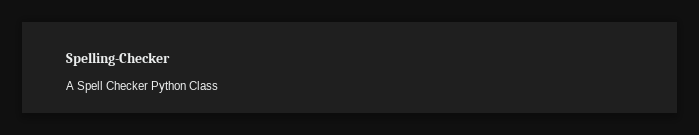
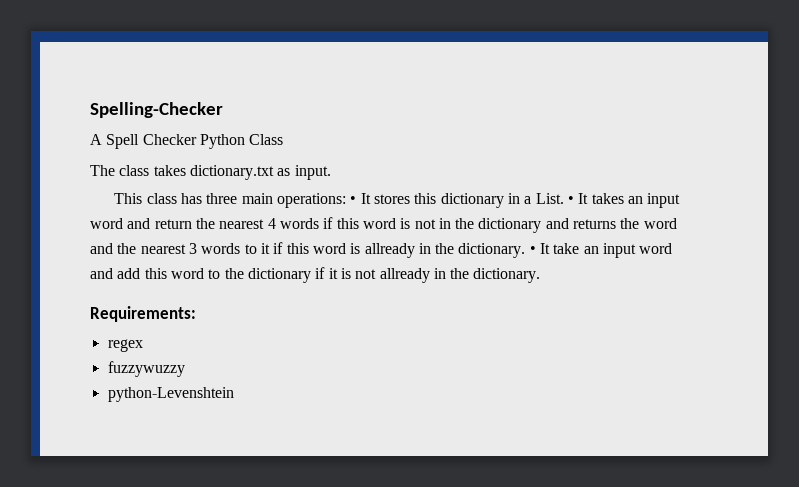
+ The class takes dictionary.txt as input.
+ This class has three main operations: • It stores this dictionary in a List. • It takes an input word and return the nearest 4 words if this word is not in the dictionary and returns the word and the nearest 3 words to it if this word is allready in the dictionary. • It take an input word and add this word to the dictionary if it is not allready in the dictionary.
+ Requirements:
+ regex
+ fuzzywuzzy
+ python-Levenshtein

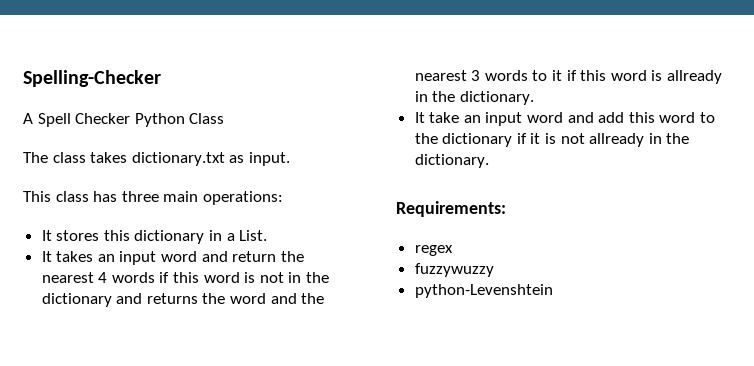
- This class has three main operations: • It stores this dictionary in a List. • It takes an input word and return the nearest 4 words if this word is not in the dictionary and returns the word and the nearest 3 words to it if this word is allready in the dictionary. • It take an input word and add this word to the dictionary if it is not allready in the dictionary.
+ This class has three main operations:
+ It stores this dictionary in a List.
+ It takes an input word and return the nearest 4 words if this word is not in the dictionary and returns the word and the nearest 3 words to it if this word is allready in the dictionary.
+ It take an input word and add this word to the dictionary if it is not allready in the dictionary.

